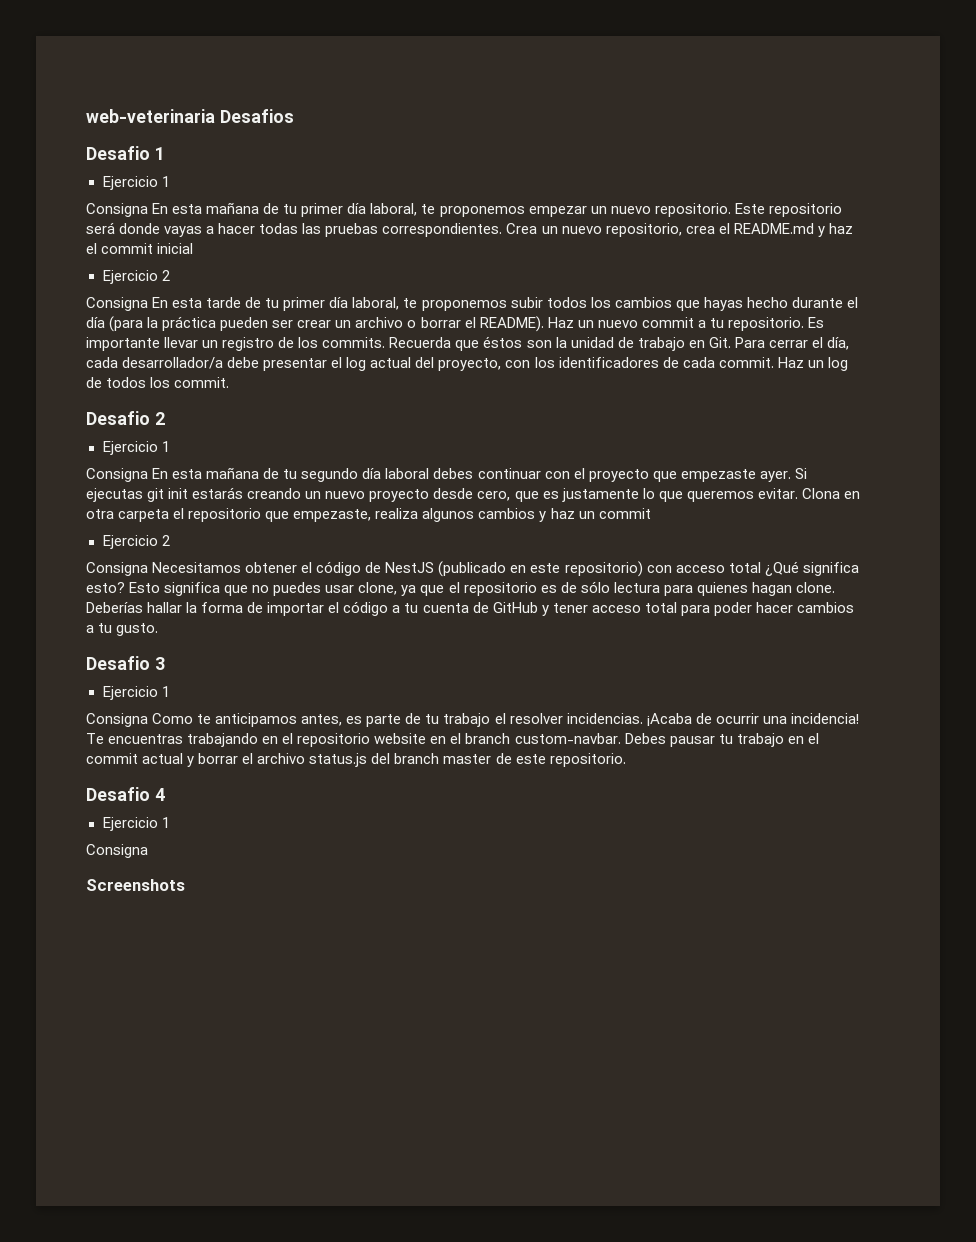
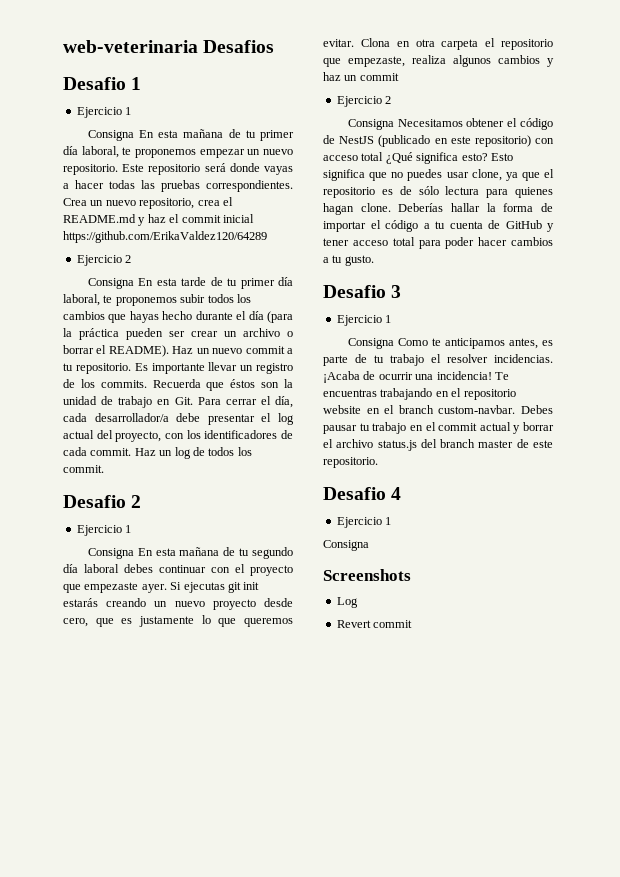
- Crea un nuevo repositorio, crea el README.md y haz el commit inicial
+ Crea un nuevo repositorio, crea el README.md y haz el commit inicial https://github.com/ErikaValdez120/64289
+ Log
+ Revert commit

